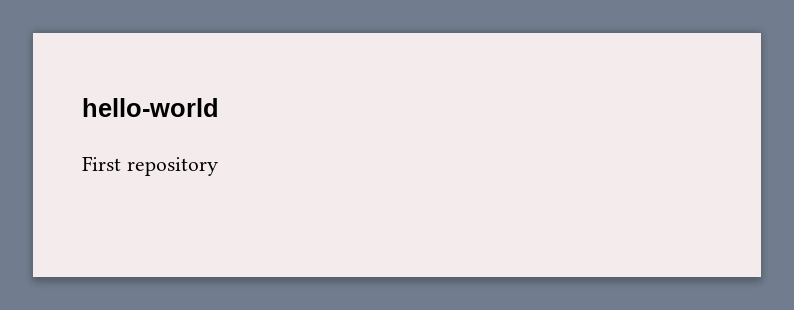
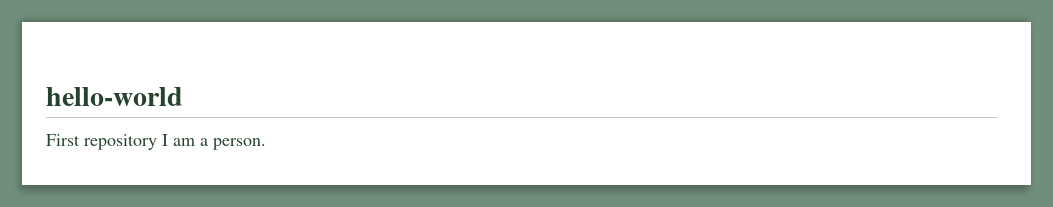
- First repository
+ First repository I am a person.

